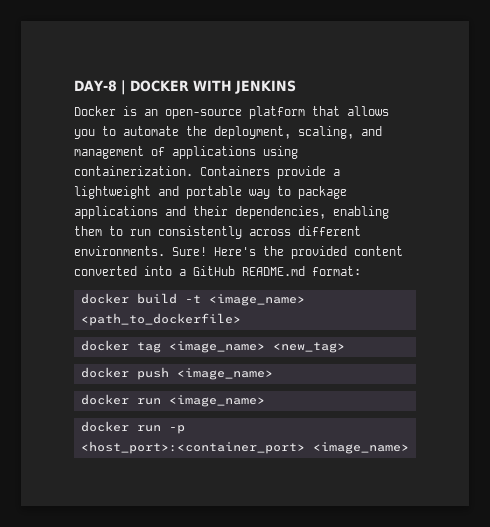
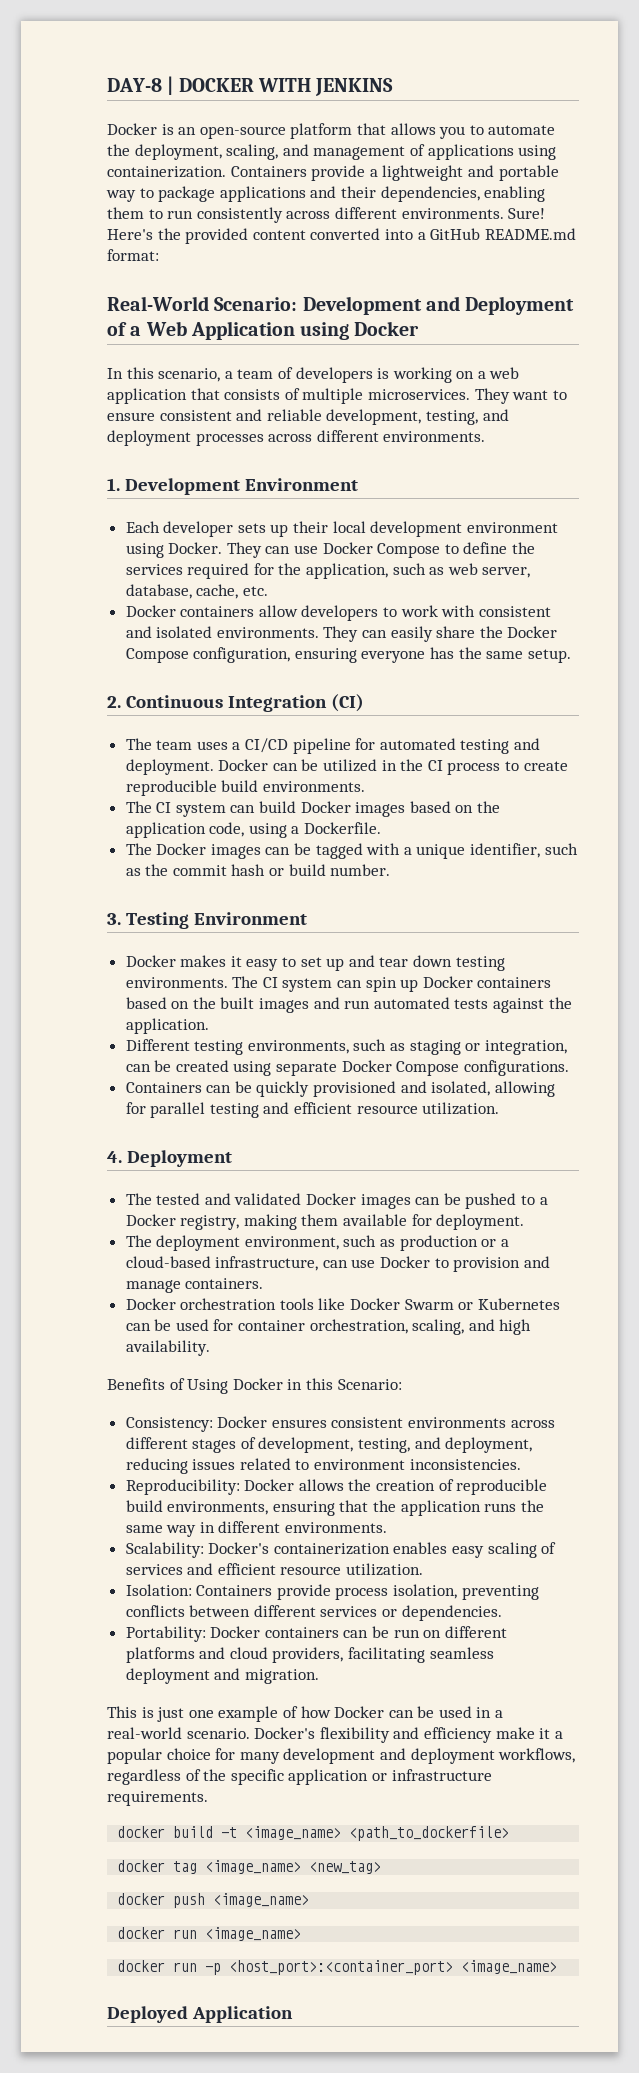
+ Real-World Scenario: Development and Deployment of a Web Application using Docker
+ In this scenario, a team of developers is working on a web application that consists of multiple microservices. They want to ensure consistent and reliable development, testing, and deployment processes across different environments.
+ 1. Development Environment
+ Each developer sets up their local development environment using Docker. They can use Docker Compose to define the services required for the application, such as web server, database, cache, etc.
+ Docker containers allow developers to work with consistent and isolated environments. They can easily share the Docker Compose configuration, ensuring everyone has the same setup.
+ 2. Continuous Integration (CI)
+ The team uses a CI/CD pipeline for automated testing and deployment. Docker can be utilized in the CI process to create reproducible build environments.
+ The CI system can build Docker images based on the application code, using a Dockerfile.
+ The Docker images can be tagged with a unique identifier, such as the commit hash or build number.
+ 3. Testing Environment
+ Docker makes it easy to set up and tear down testing environments. The CI system can spin up Docker containers based on the built images and run automated tests against the application.
+ Different testing environments, such as staging or integration, can be created using separate Docker Compose configurations.
+ Containers can be quickly provisioned and isolated, allowing for parallel testing and efficient resource utilization.
+ 4. Deployment
+ The tested and validated Docker images can be pushed to a Docker registry, making them available for deployment.
+ The deployment environment, such as production or a cloud-based infrastructure, can use Docker to provision and manage containers.
+ Docker orchestration tools like Docker Swarm or Kubernetes can be used for container orchestration, scaling, and high availability.
+ Benefits of Using Docker in this Scenario:
+ Consistency: Docker ensures consistent environments across different stages of development, testing, and deployment, reducing issues related to environment inconsistencies.
+ Reproducibility: Docker allows the creation of reproducible build environments, ensuring that the application runs the same way in different environments.
+ Scalability: Docker's containerization enables easy scaling of services and efficient resource utilization.
+ Isolation: Containers provide process isolation, preventing conflicts between different services or dependencies.
+ Portability: Docker containers can be run on different platforms and cloud providers, facilitating seamless deployment and migration.
+ This is just one example of how Docker can be used in a real-world scenario. Docker's flexibility and efficiency make it a popular choice for many development and deployment workflows, regardless of the specific application or infrastructure requirements.
+ Deployed Application

